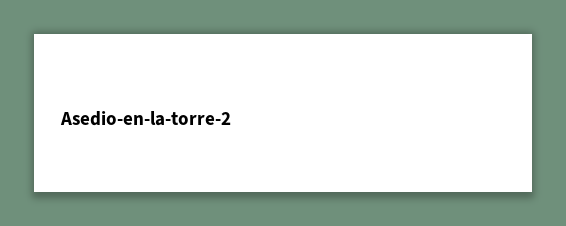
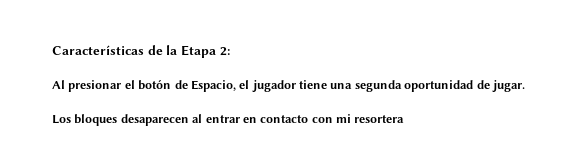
- Asedio-en-la-torre-2
+ Características de la Etapa 2:
+ Al presionar el botón de Espacio, el jugador tiene una segunda oportunidad de jugar.
+ Los bloques desaparecen al entrar en contacto con mi resortera

